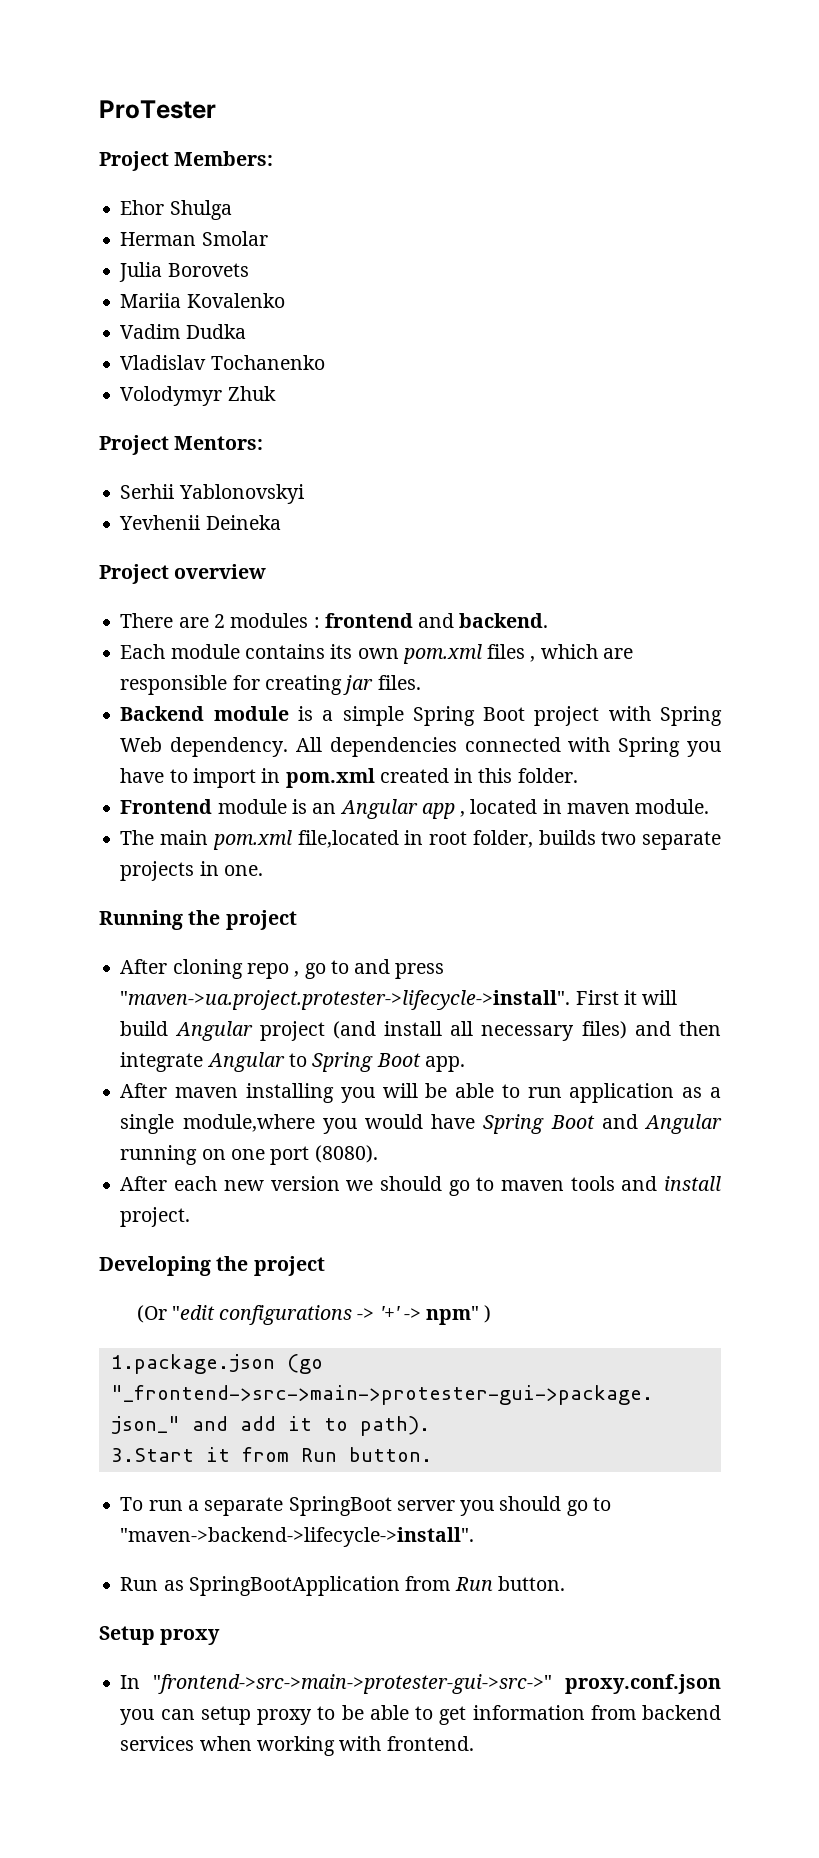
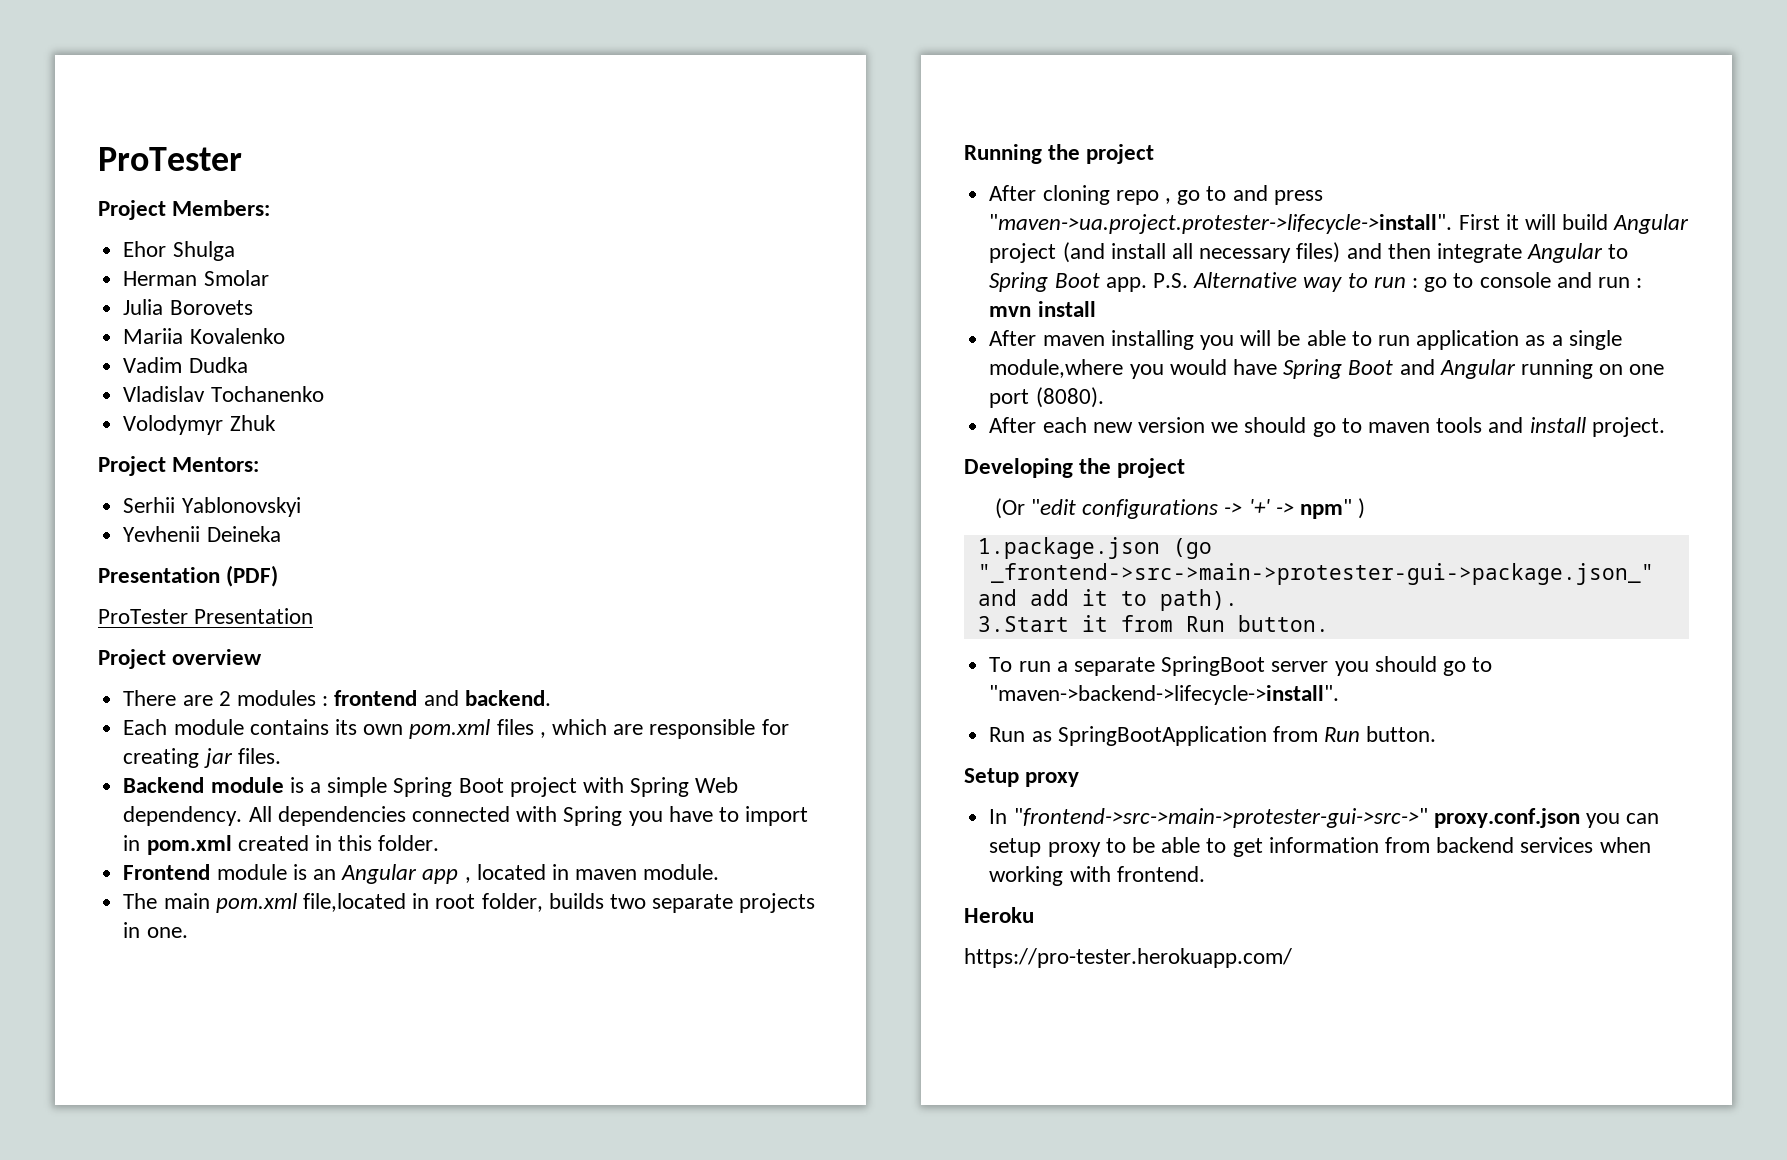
+ Presentation (PDF)
+ ProTester Presentation
+ P.S. Alternative way to run : go to console and run : mvn install
+ Heroku
+ https://pro-tester.herokuapp.com/

